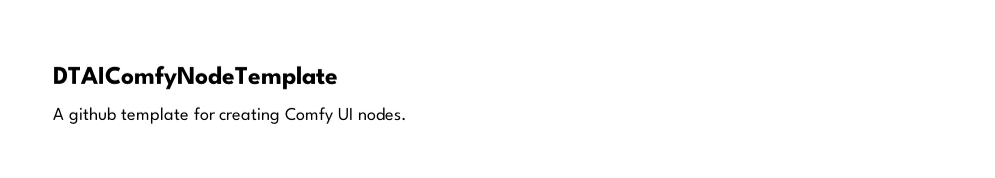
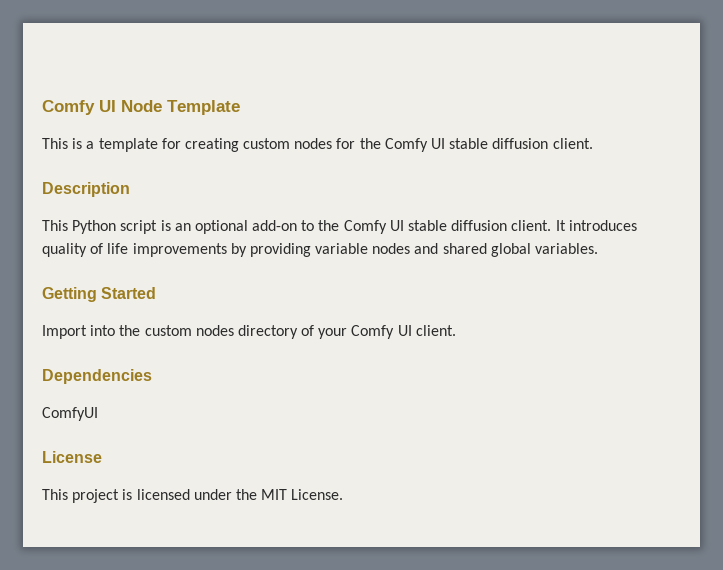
- DTAIComfyNodeTemplate
- A github template for creating Comfy UI nodes.
+ Comfy UI Node Template
+ This is a template for creating custom nodes for the Comfy UI stable diffusion client.
+ Description
+ This Python script is an optional add-on to the Comfy UI stable diffusion client. It introduces quality of life improvements by providing variable nodes and shared global variables.
+ Getting Started
+ Import into the custom nodes directory of your Comfy UI client.
+ Dependencies
+ ComfyUI
+ License
+ This project is licensed under the MIT License.

